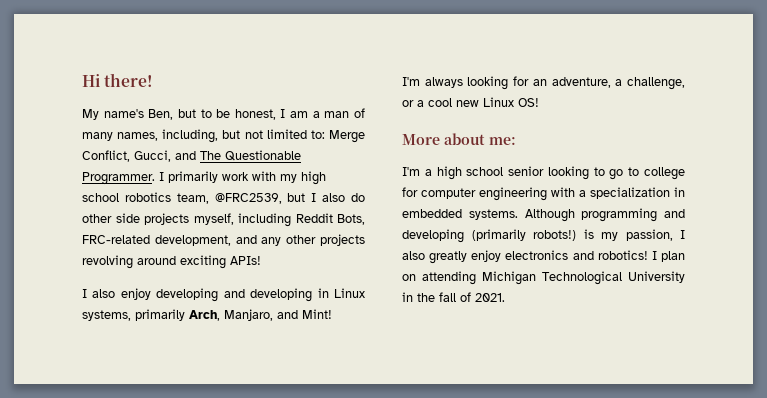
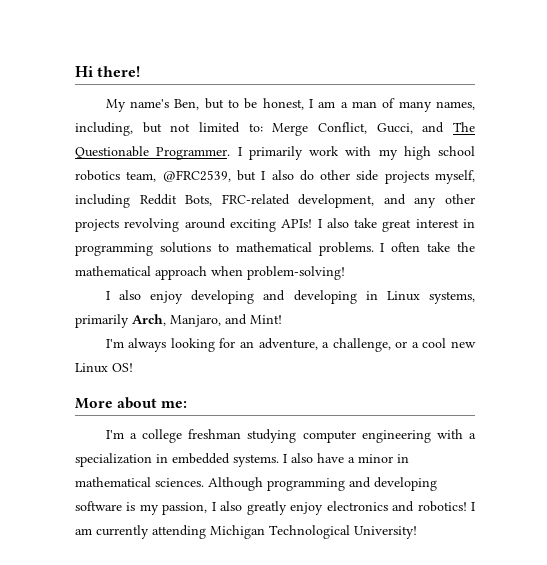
+ I also take great interest in programming solutions to mathematical problems. I often take the mathematical approach when problem-solving!
- I'm a high school senior looking to go to college for computer engineering with a specialization in embedded systems.
+ I'm a college freshman studying computer engineering with a specialization in embedded systems.
+ I also have a minor in mathematical sciences.
- Although programming and developing (primarily robots!) is my passion, I also greatly enjoy electronics and robotics!
+ Although programming and developing software is my passion, I also greatly enjoy electronics and robotics!
- I plan on attending Michigan Technological University in the fall of 2021.
+ I am currently attending Michigan Technological University!

